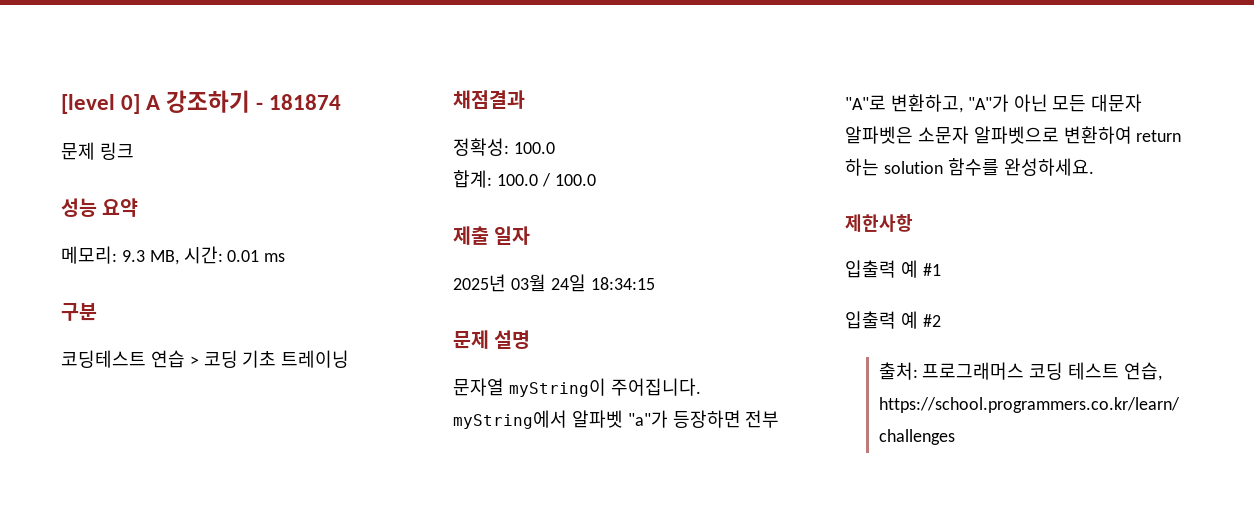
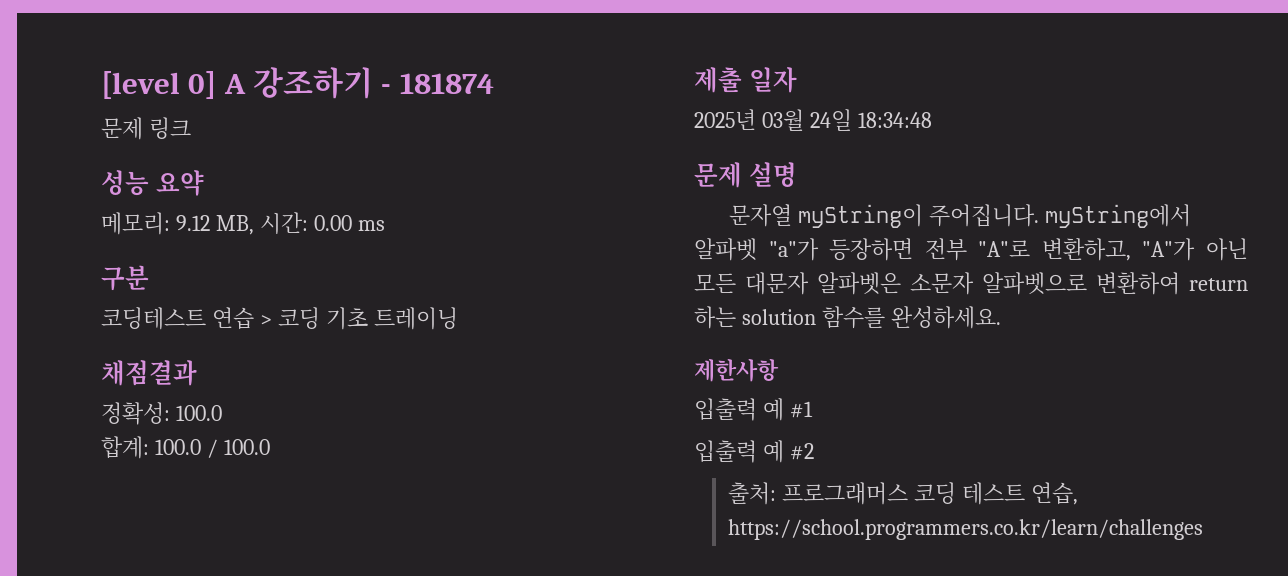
- 메모리: 9.3 MB, 시간: 0.01 ms
+ 메모리: 9.12 MB, 시간: 0.00 ms
- 2025년 03월 24일 18:34:15
+ 2025년 03월 24일 18:34:48

